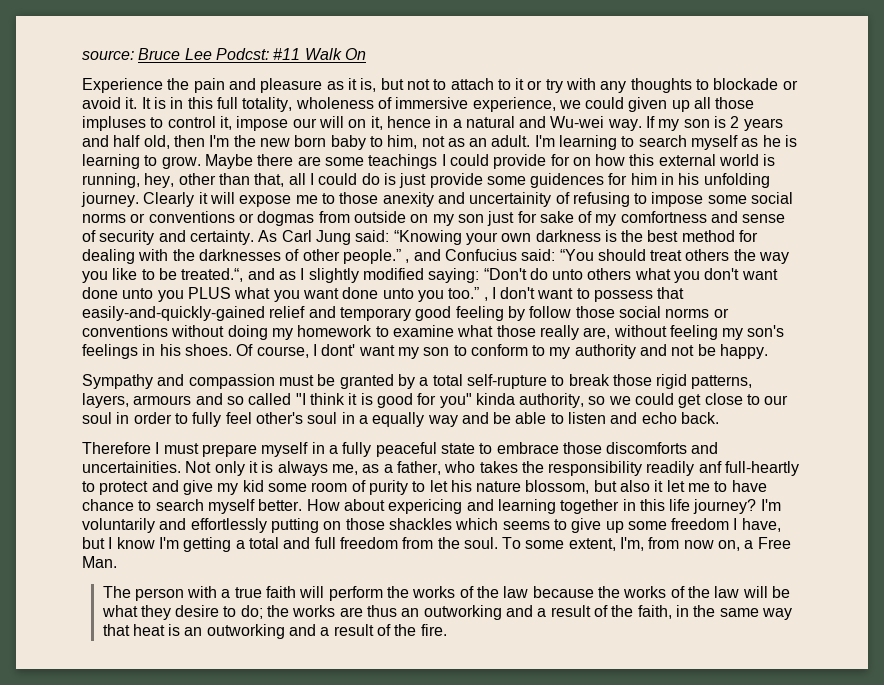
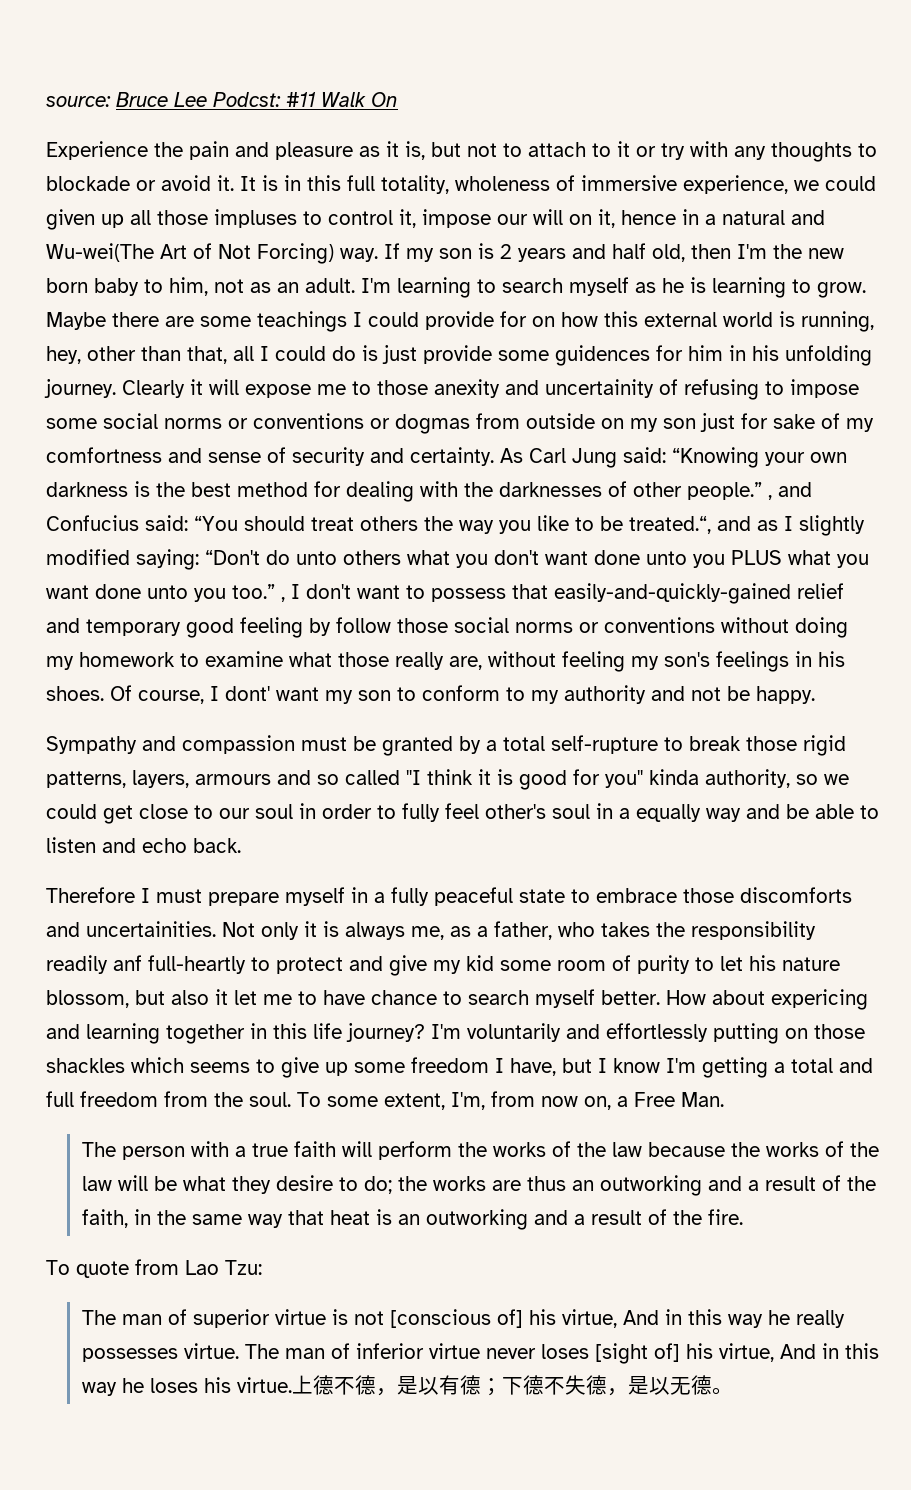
- It is in this full totality, wholeness of immersive experience, we could given up all those impluses to control it, impose our will on it, hence in a natural and Wu-wei way.
+ It is in this full totality, wholeness of immersive experience, we could given up all those impluses to control it, impose our will on it, hence in a natural and Wu-wei(The Art of Not Forcing) way.
+ To quote from Lao Tzu:
+ The man of superior virtue is not [conscious of] his virtue, And in this way he really possesses virtue. The man of inferior virtue never loses [sight of] his virtue, And in this way he loses his virtue.上德不德，是以有德；下德不失德，是以无德。

